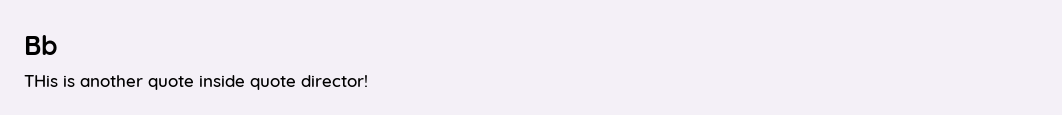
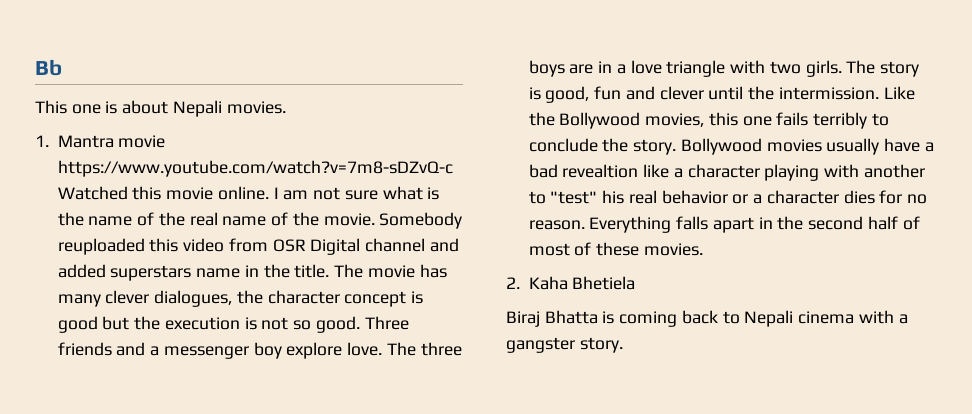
- THis is another quote inside quote director!
+ This one is about Nepali movies.
+ 1. Mantra movie https://www.youtube.com/watch?v=7m8-sDZvQ-c Watched this movie online. I am not sure what is the name of the real name of the movie. Somebody reuploaded this video from OSR Digital channel and added superstars name in the title. The movie has many clever dialogues, the character concept is good but the execution is not so good. Three friends and a messenger boy explore love. The three boys are in a love triangle with two girls. The story is good, fun and clever until the intermission. Like the Bollywood movies, this one fails terribly to conclude the story. Bollywood movies usually have a bad revealtion like a character playing with another to "test" his real behavior or a character dies for no reason. Everything falls apart in the second half of most of these movies.
+ 2. Kaha Bhetiela
+ Biraj Bhatta is coming back to Nepali cinema with a gangster story.

